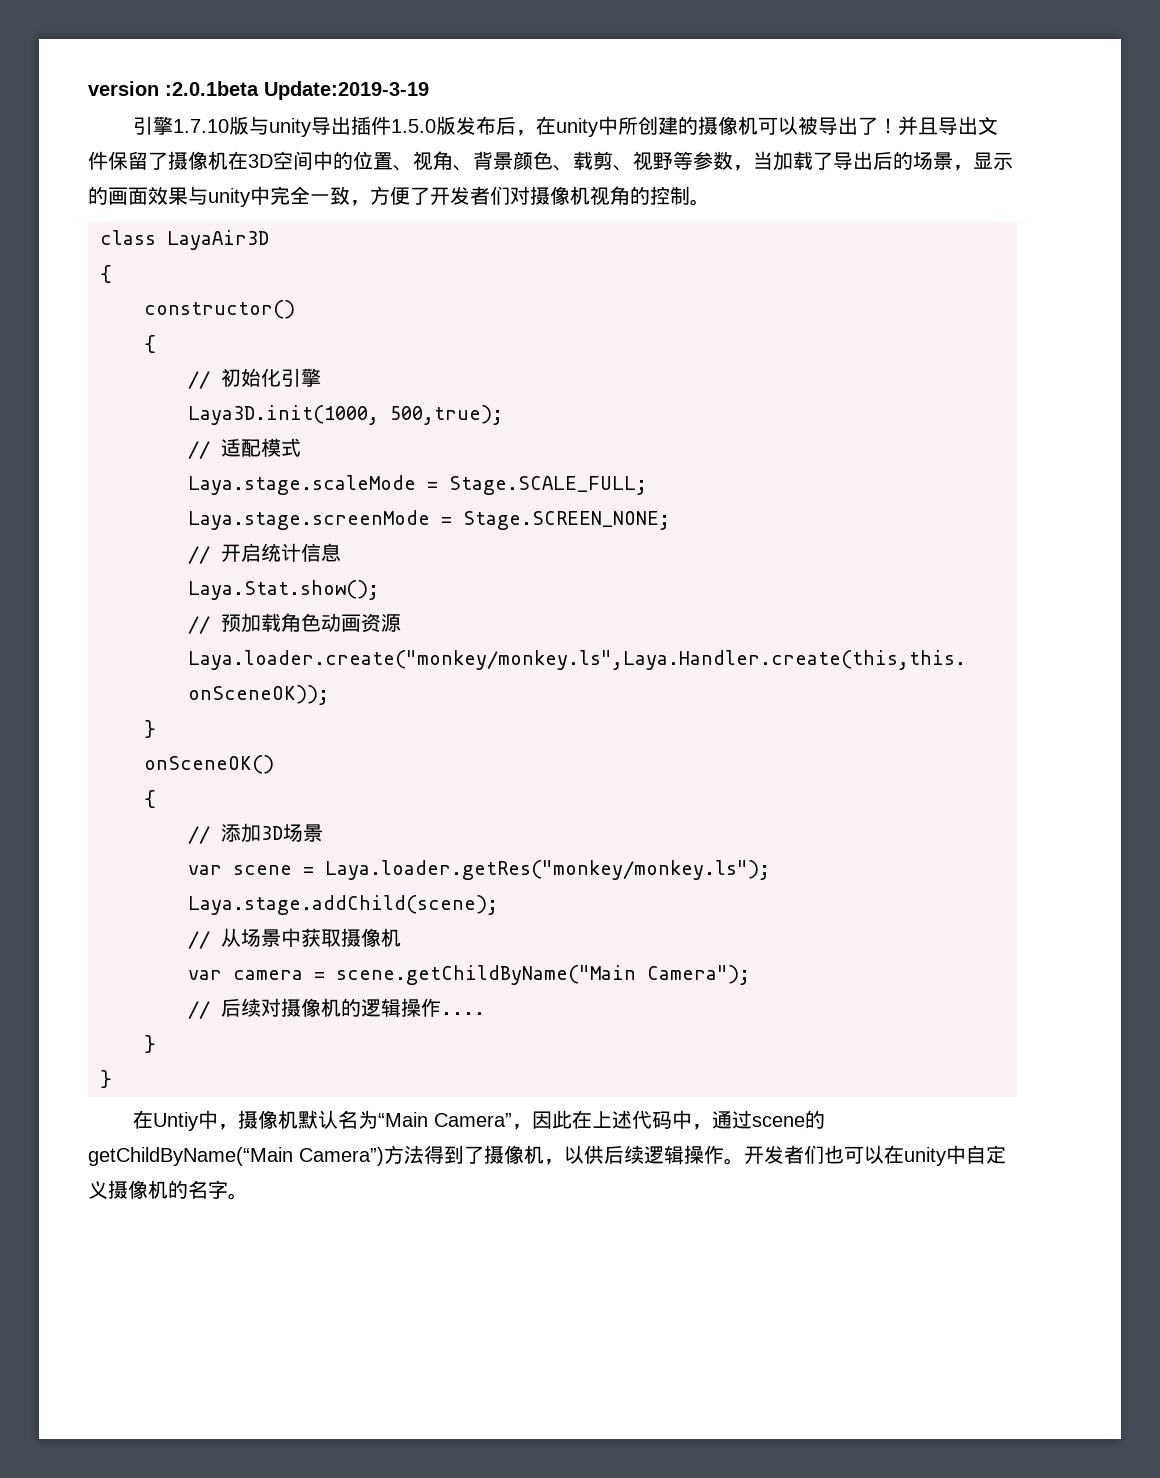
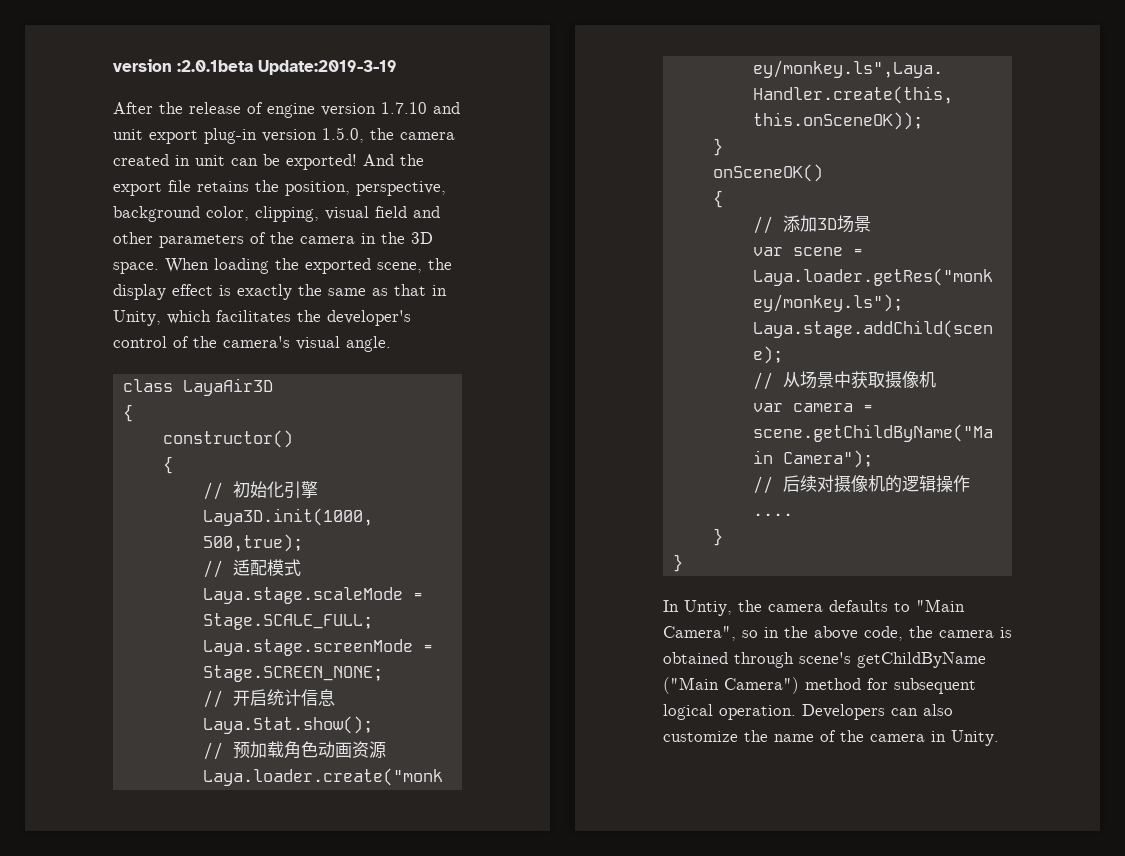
- 引擎1.7.10版与unity导出插件1.5.0版发布后，在unity中所创建的摄像机可以被导出了！并且导出文件保留了摄像机在3D空间中的位置、视角、背景颜色、载剪、视野等参数，当加载了导出后的场景，显示的画面效果与unity中完全一致，方便了开发者们对摄像机视角的控制。
+ After the release of engine version 1.7.10 and unit export plug-in version 1.5.0, the camera created in unit can be exported! And the export file retains the position, perspective, background color, clipping, visual field and other parameters of the camera in the 3D space. When loading the exported scene, the display effect is exactly the same as that in Unity, which facilitates the developer's control of the camera's visual angle.
- 在Untiy中，摄像机默认名为“Main Camera”，因此在上述代码中，通过scene的getChildByName(“Main Camera”)方法得到了摄像机，以供后续逻辑操作。开发者们也可以在unity中自定义摄像机的名字。
+ In Untiy, the camera defaults to "Main Camera", so in the above code, the camera is obtained through scene's getChildByName ("Main Camera") method for subsequent logical operation. Developers can also customize the name of the camera in Unity.

